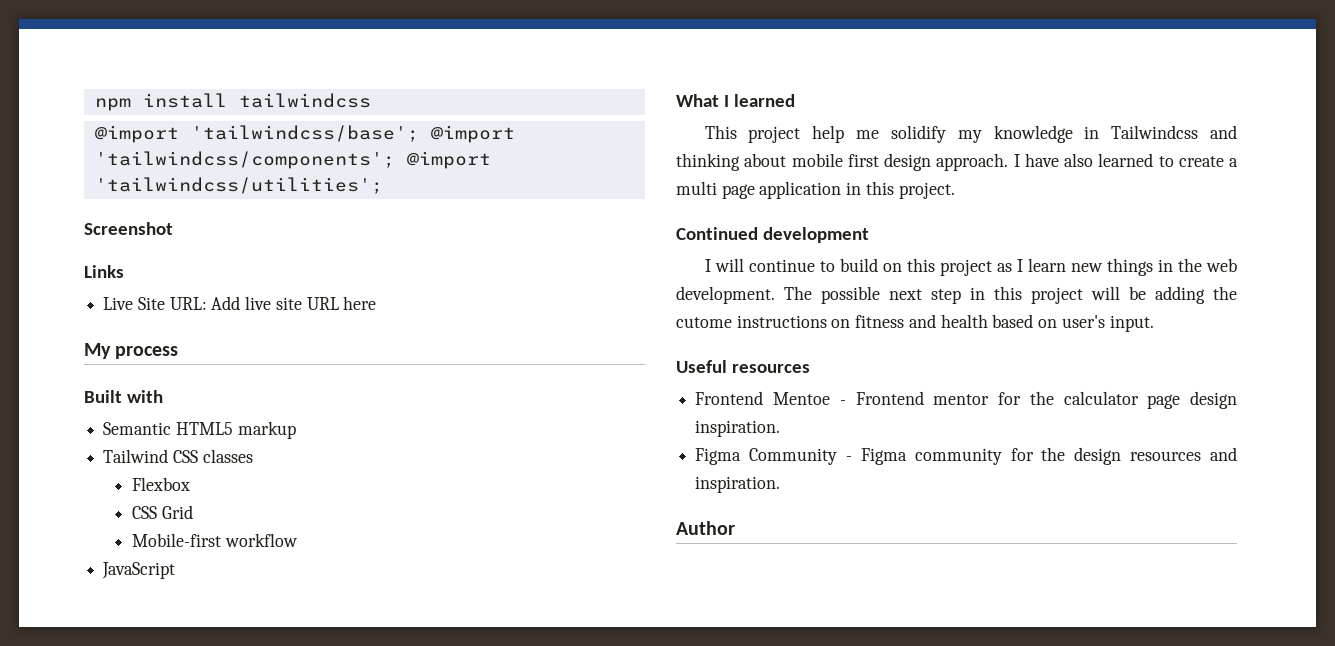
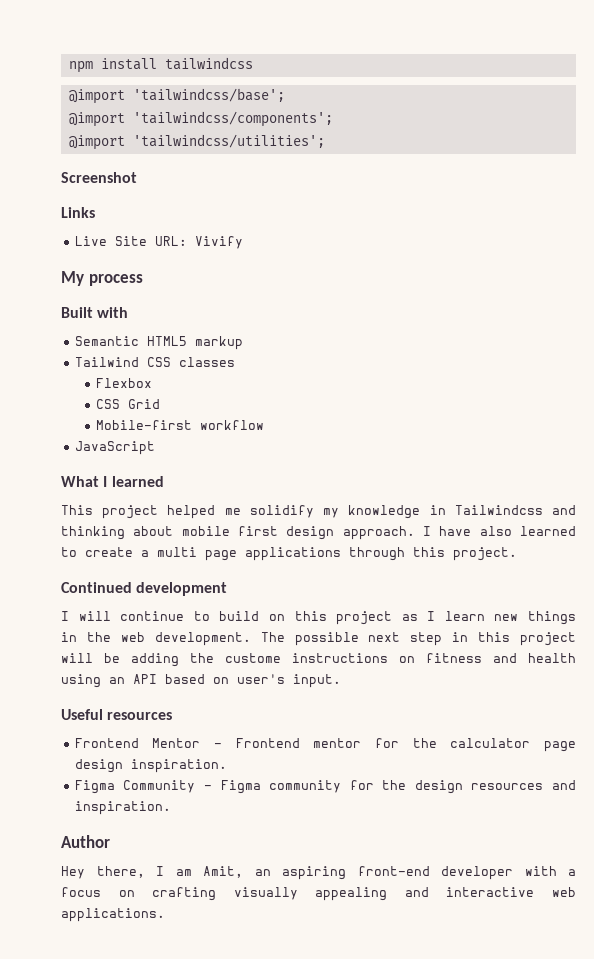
- @import 'tailwindcss/base'; @import 'tailwindcss/components'; @import 'tailwindcss/utilities';
+ @import 'tailwindcss/base';
+ @import 'tailwindcss/components';
+ @import 'tailwindcss/utilities';
- Live Site URL: Add live site URL here
+ Live Site URL: Vivify
- This project help me solidify my knowledge in Tailwindcss and thinking about mobile first design approach.
+ This project helped me solidify my knowledge in Tailwindcss and thinking about mobile first design approach.
- I have also learned to create a multi page application in this project.
+ I have also learned to create a multi page applications through this project.
- The possible next step in this project will be adding the cutome instructions on fitness and health based on user's input.
+ The possible next step in this project will be adding the custome instructions on fitness and health using an API based on user's input.
- Frontend Mentoe - Frontend mentor for the calculator page design inspiration.
+ Frontend Mentor - Frontend mentor for the calculator page design inspiration.
+ Hey there, I am Amit, an aspiring front-end developer with a focus on crafting visually appealing and interactive web applications.

